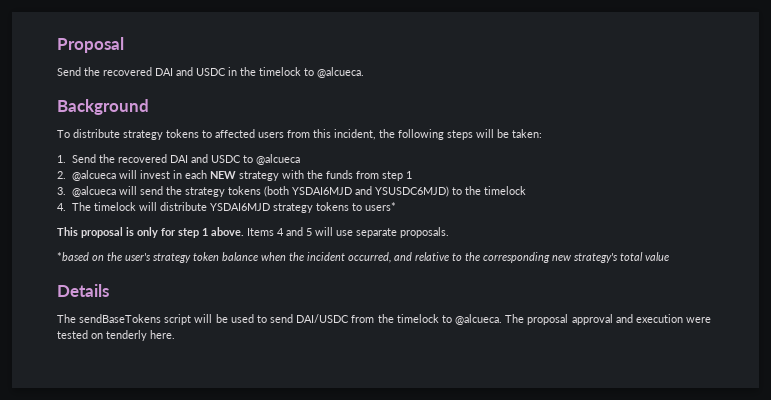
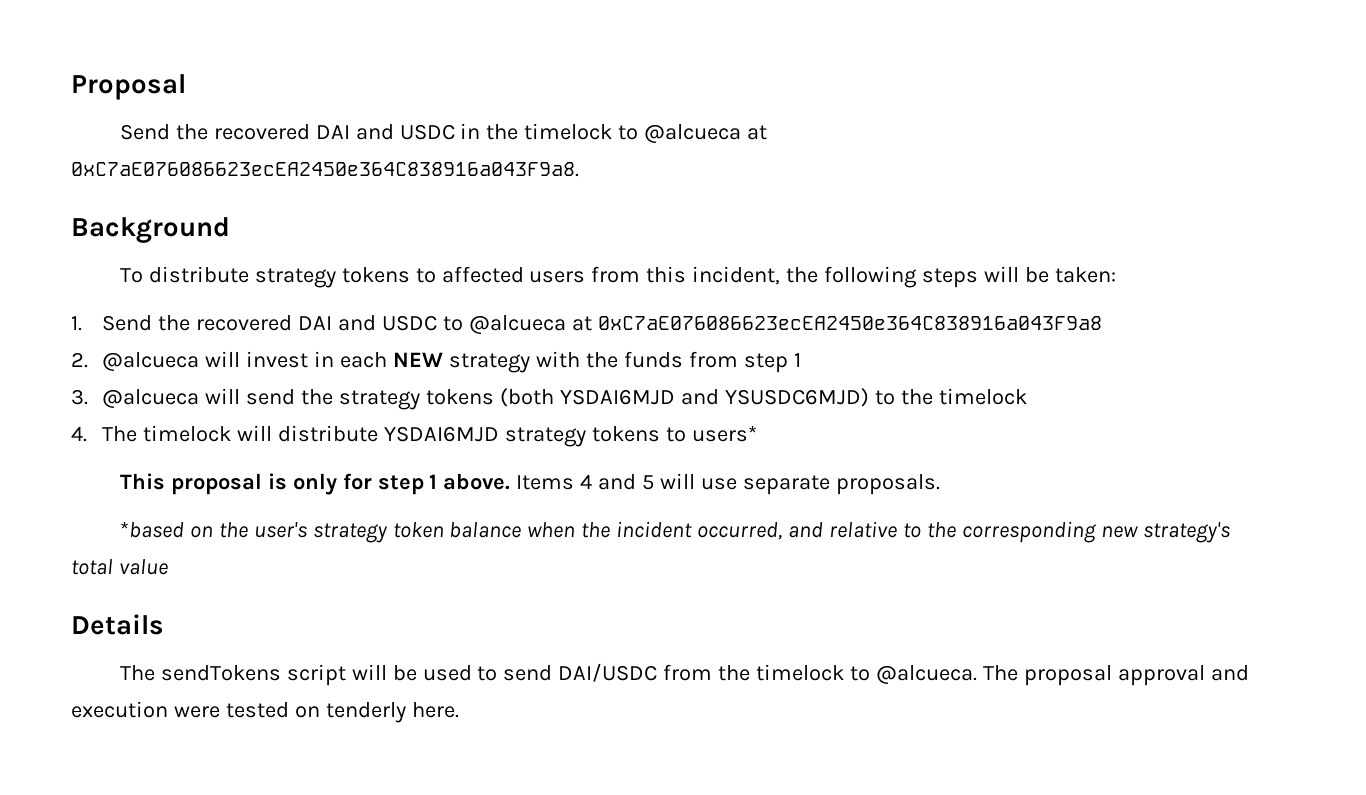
- Send the recovered DAI and USDC in the timelock to @alcueca.
+ Send the recovered DAI and USDC in the timelock to @alcueca at 0xC7aE076086623ecEA2450e364C838916a043F9a8.
- 1. Send the recovered DAI and USDC to @alcueca
+ 1. Send the recovered DAI and USDC to @alcueca at 0xC7aE076086623ecEA2450e364C838916a043F9a8
- The sendBaseTokens script will be used to send DAI/USDC from the timelock to @alcueca.
+ The sendTokens script will be used to send DAI/USDC from the timelock to @alcueca.

